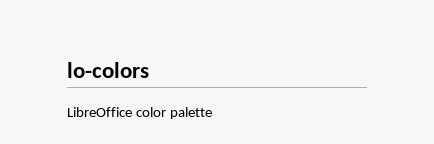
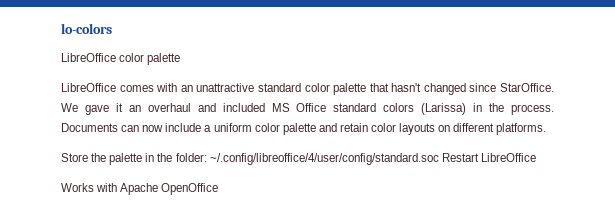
+ LibreOffice comes with an unattractive standard color palette that hasn't changed since StarOffice. We gave it an overhaul and included MS Office standard colors (Larissa) in the process. Documents can now include a uniform color palette and retain color layouts on different platforms.
+ Store the palette in the folder: ~/.config/libreoffice/4/user/config/standard.soc Restart LibreOffice
+ Works with Apache OpenOffice

